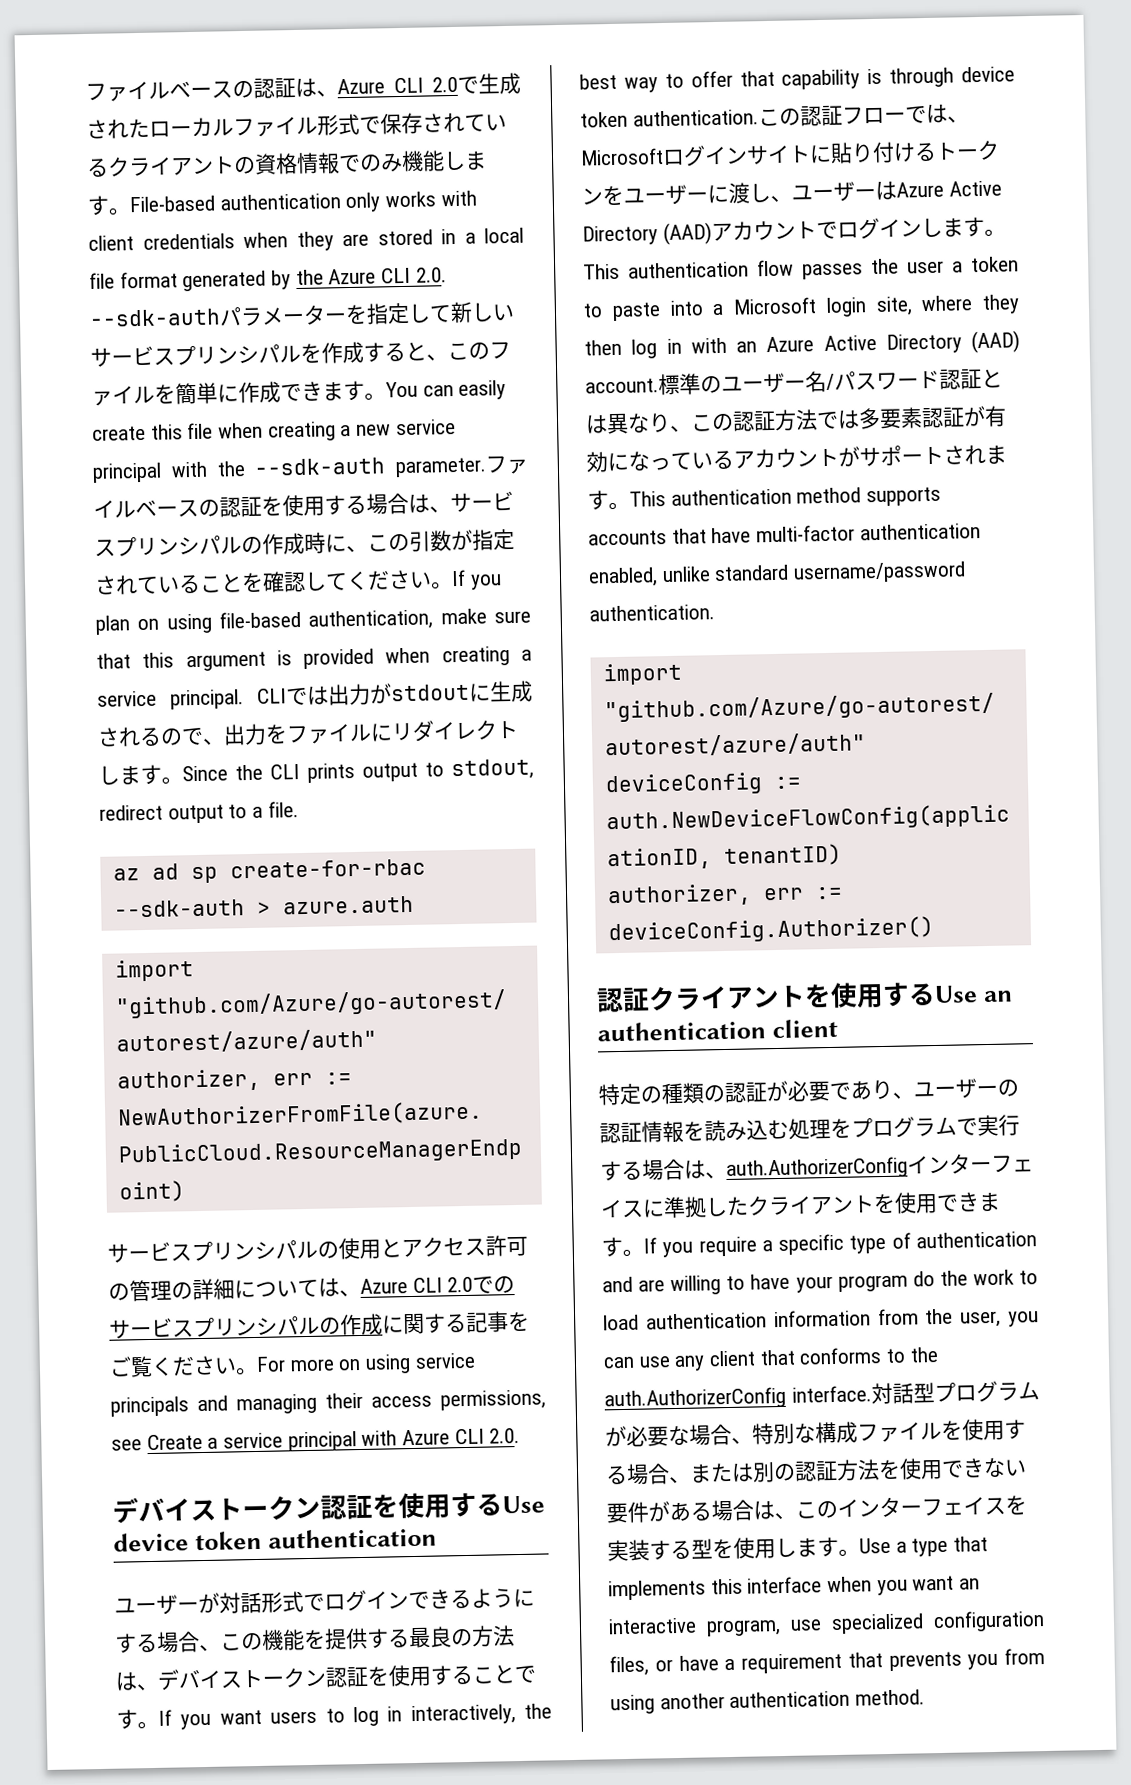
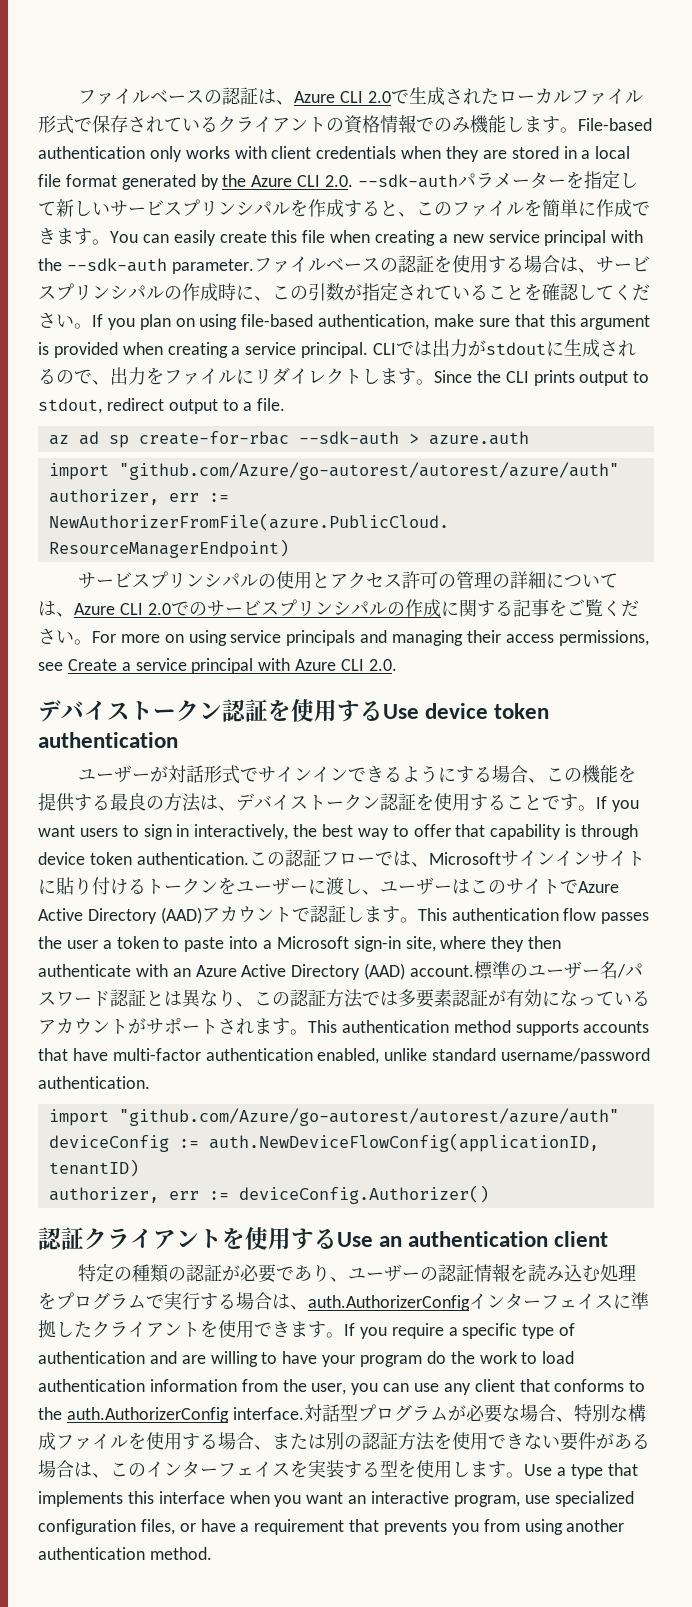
- ユーザーが対話形式でログインできるようにする場合、この機能を提供する最良の方法は、デバイストークン認証を使用することです。
+ ユーザーが対話形式でサインインできるようにする場合、この機能を提供する最良の方法は、デバイストークン認証を使用することです。
- If you want users to log in interactively, the best way to offer that capability is through device token authentication.
+ If you want users to sign in interactively, the best way to offer that capability is through device token authentication.
- この認証フローでは、Microsoftログインサイトに貼り付けるトークンをユーザーに渡し、ユーザーはAzure Active Directory (AAD)アカウントでログインします。
+ この認証フローでは、Microsoftサインインサイトに貼り付けるトークンをユーザーに渡し、ユーザーはこのサイトでAzure Active Directory (AAD)アカウントで認証します。
- This authentication flow passes the user a token to paste into a Microsoft login site, where they then log in with an Azure Active Directory (AAD) account.
+ This authentication flow passes the user a token to paste into a Microsoft sign-in site, where they then authenticate with an Azure Active Directory (AAD) account.

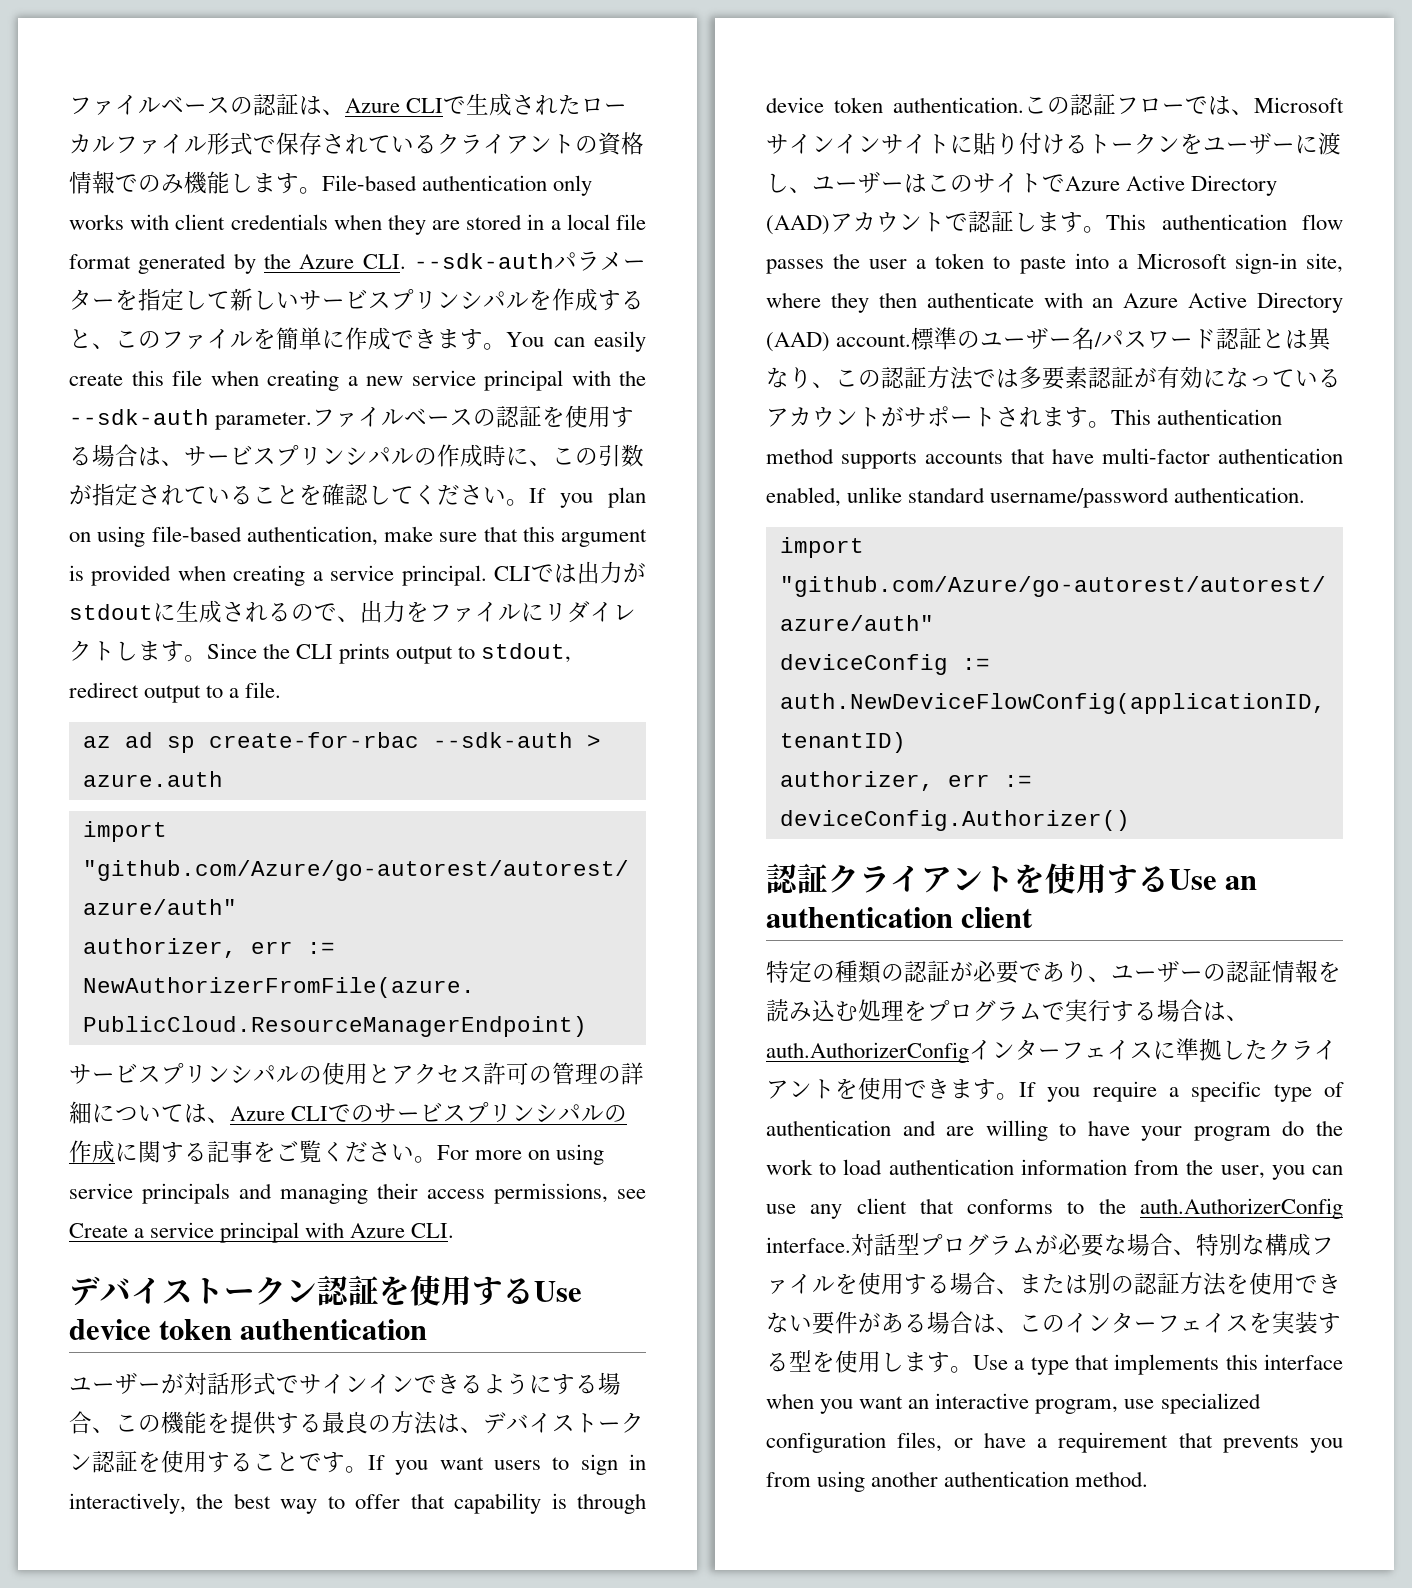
- ファイルベースの認証は、Azure CLI 2.0で生成されたローカルファイル形式で保存されているクライアントの資格情報でのみ機能します。
+ ファイルベースの認証は、Azure CLIで生成されたローカルファイル形式で保存されているクライアントの資格情報でのみ機能します。
- File-based authentication only works with client credentials when they are stored in a local file format generated by the Azure CLI 2.0. --sdk-authパラメーターを指定して新しいサービスプリンシパルを作成すると、このファイルを簡単に作成できます。
+ File-based authentication only works with client credentials when they are stored in a local file format generated by the Azure CLI. --sdk-authパラメーターを指定して新しいサービスプリンシパルを作成すると、このファイルを簡単に作成できます。
- サービスプリンシパルの使用とアクセス許可の管理の詳細については、Azure CLI 2.0でのサービスプリンシパルの作成に関する記事をご覧ください。
+ サービスプリンシパルの使用とアクセス許可の管理の詳細については、Azure CLIでのサービスプリンシパルの作成に関する記事をご覧ください。
- For more on using service principals and managing their access permissions, see Create a service principal with Azure CLI 2.0.
+ For more on using service principals and managing their access permissions, see Create a service principal with Azure CLI.

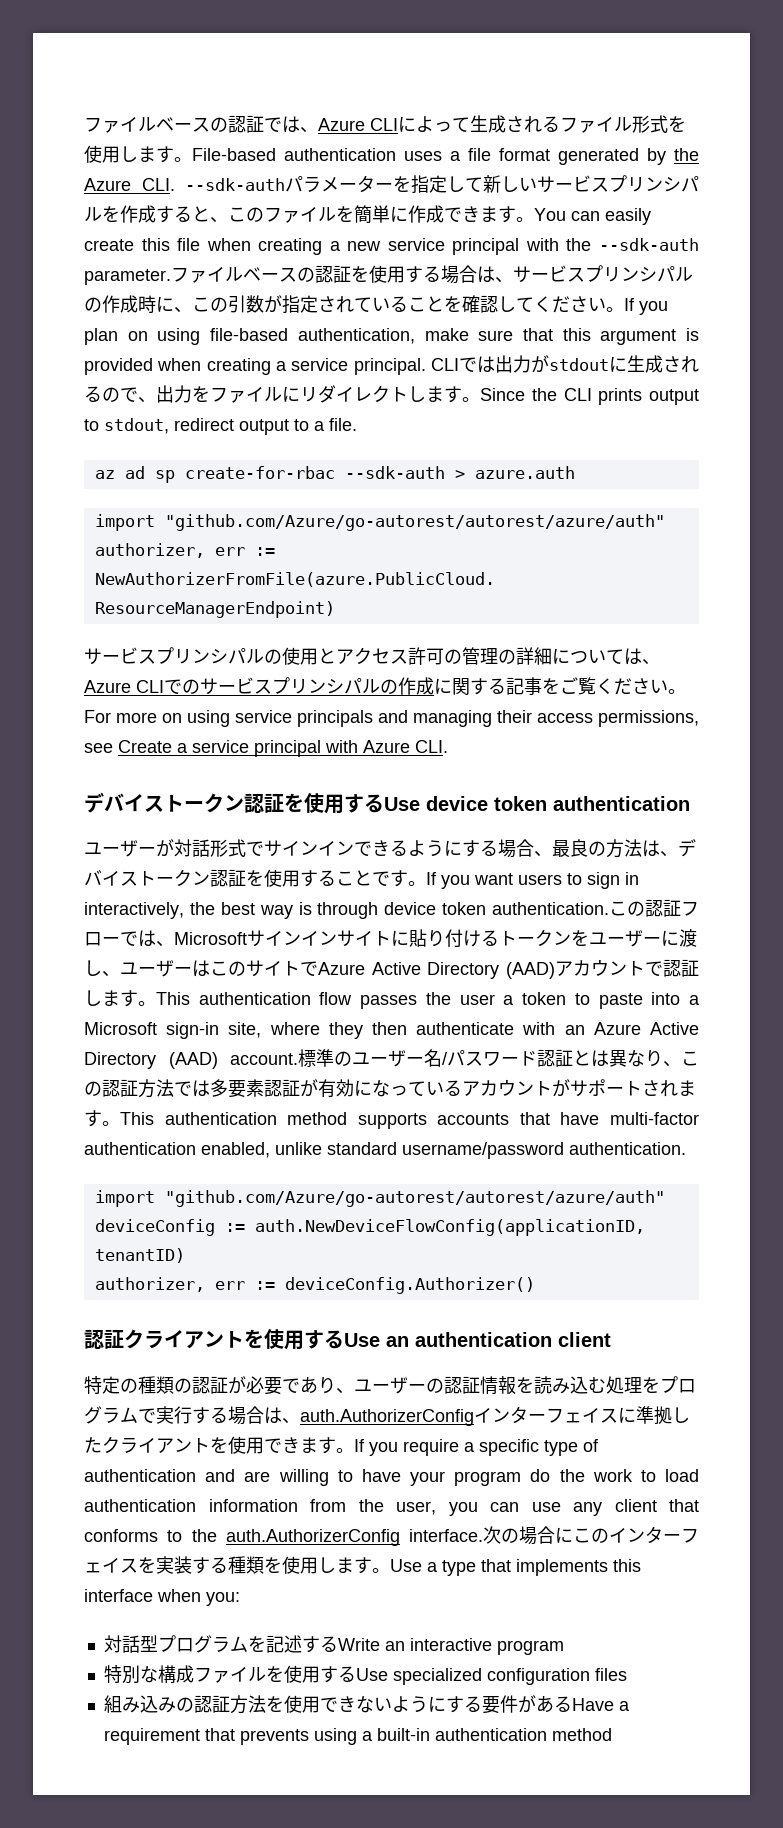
- ファイルベースの認証は、Azure CLIで生成されたローカルファイル形式で保存されているクライアントの資格情報でのみ機能します。File-based authentication only works with client credentials when they are stored in a local file format generated by the Azure CLI. --sdk-authパラメーターを指定して新しいサービスプリンシパルを作成すると、このファイルを簡単に作成できます。
+ ファイルベースの認証では、Azure CLIによって生成されるファイル形式を使用します。File-based authentication uses a file format generated by the Azure CLI. --sdk-authパラメーターを指定して新しいサービスプリンシパルを作成すると、このファイルを簡単に作成できます。
- ユーザーが対話形式でサインインできるようにする場合、この機能を提供する最良の方法は、デバイストークン認証を使用することです。
+ ユーザーが対話形式でサインインできるようにする場合、最良の方法は、デバイストークン認証を使用することです。
- If you want users to sign in interactively, the best way to offer that capability is through device token authentication.
+ If you want users to sign in interactively, the best way is through device token authentication.
- 対話型プログラムが必要な場合、特別な構成ファイルを使用する場合、または別の認証方法を使用できない要件がある場合は、このインターフェイスを実装する型を使用します。
+ 次の場合にこのインターフェイスを実装する種類を使用します。
- Use a type that implements this interface when you want an interactive program, use specialized configuration files, or have a requirement that prevents you from using another authentication method.
+ Use a type that implements this interface when you:
+ 対話型プログラムを記述するWrite an interactive program
+ 特別な構成ファイルを使用するUse specialized configuration files
+ 組み込みの認証方法を使用できないようにする要件があるHave a requirement that prevents using a built-in authentication method

